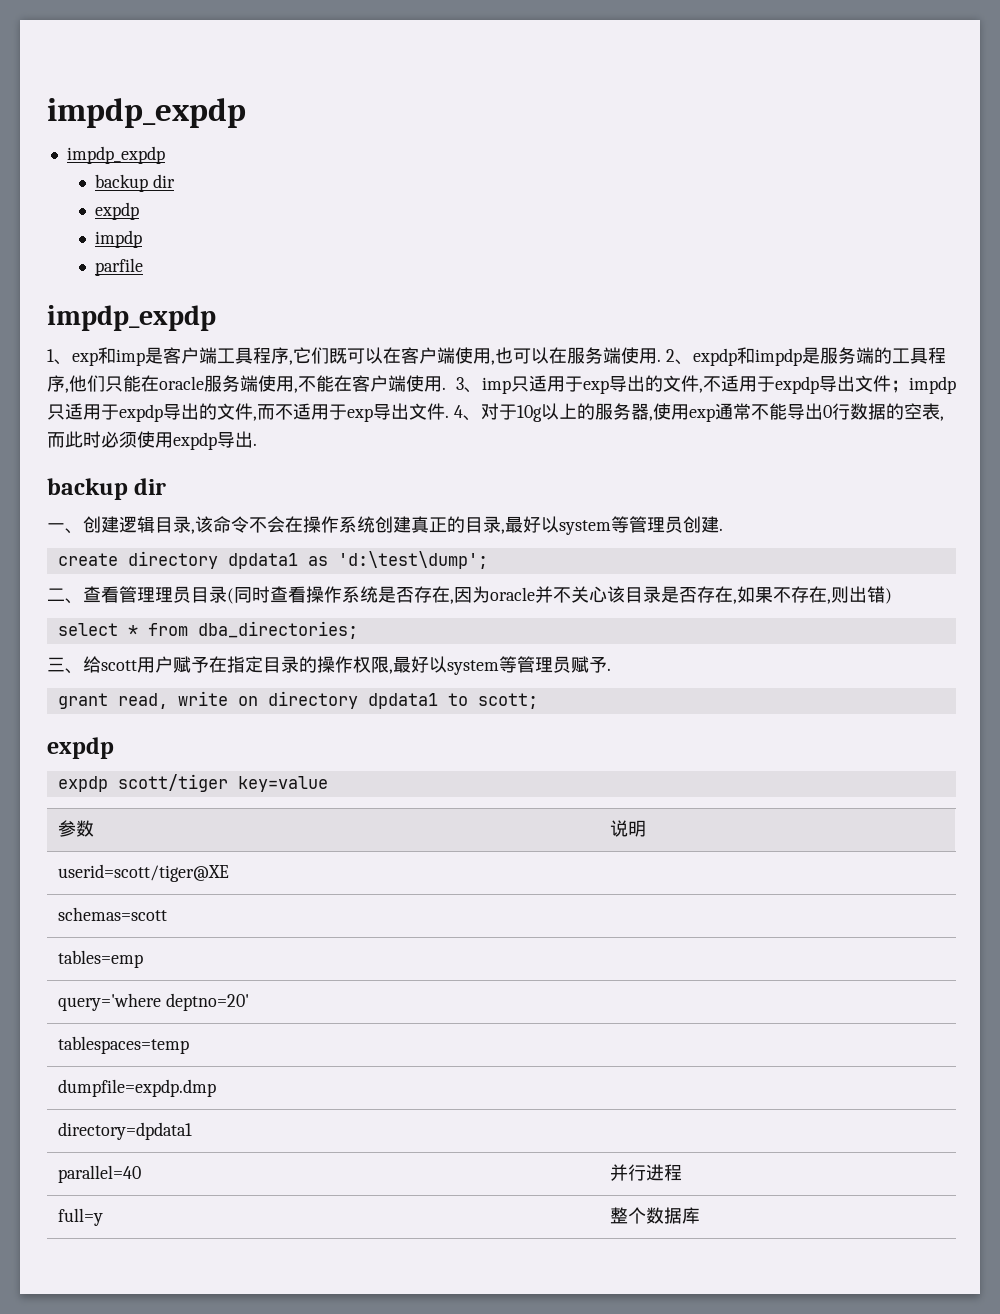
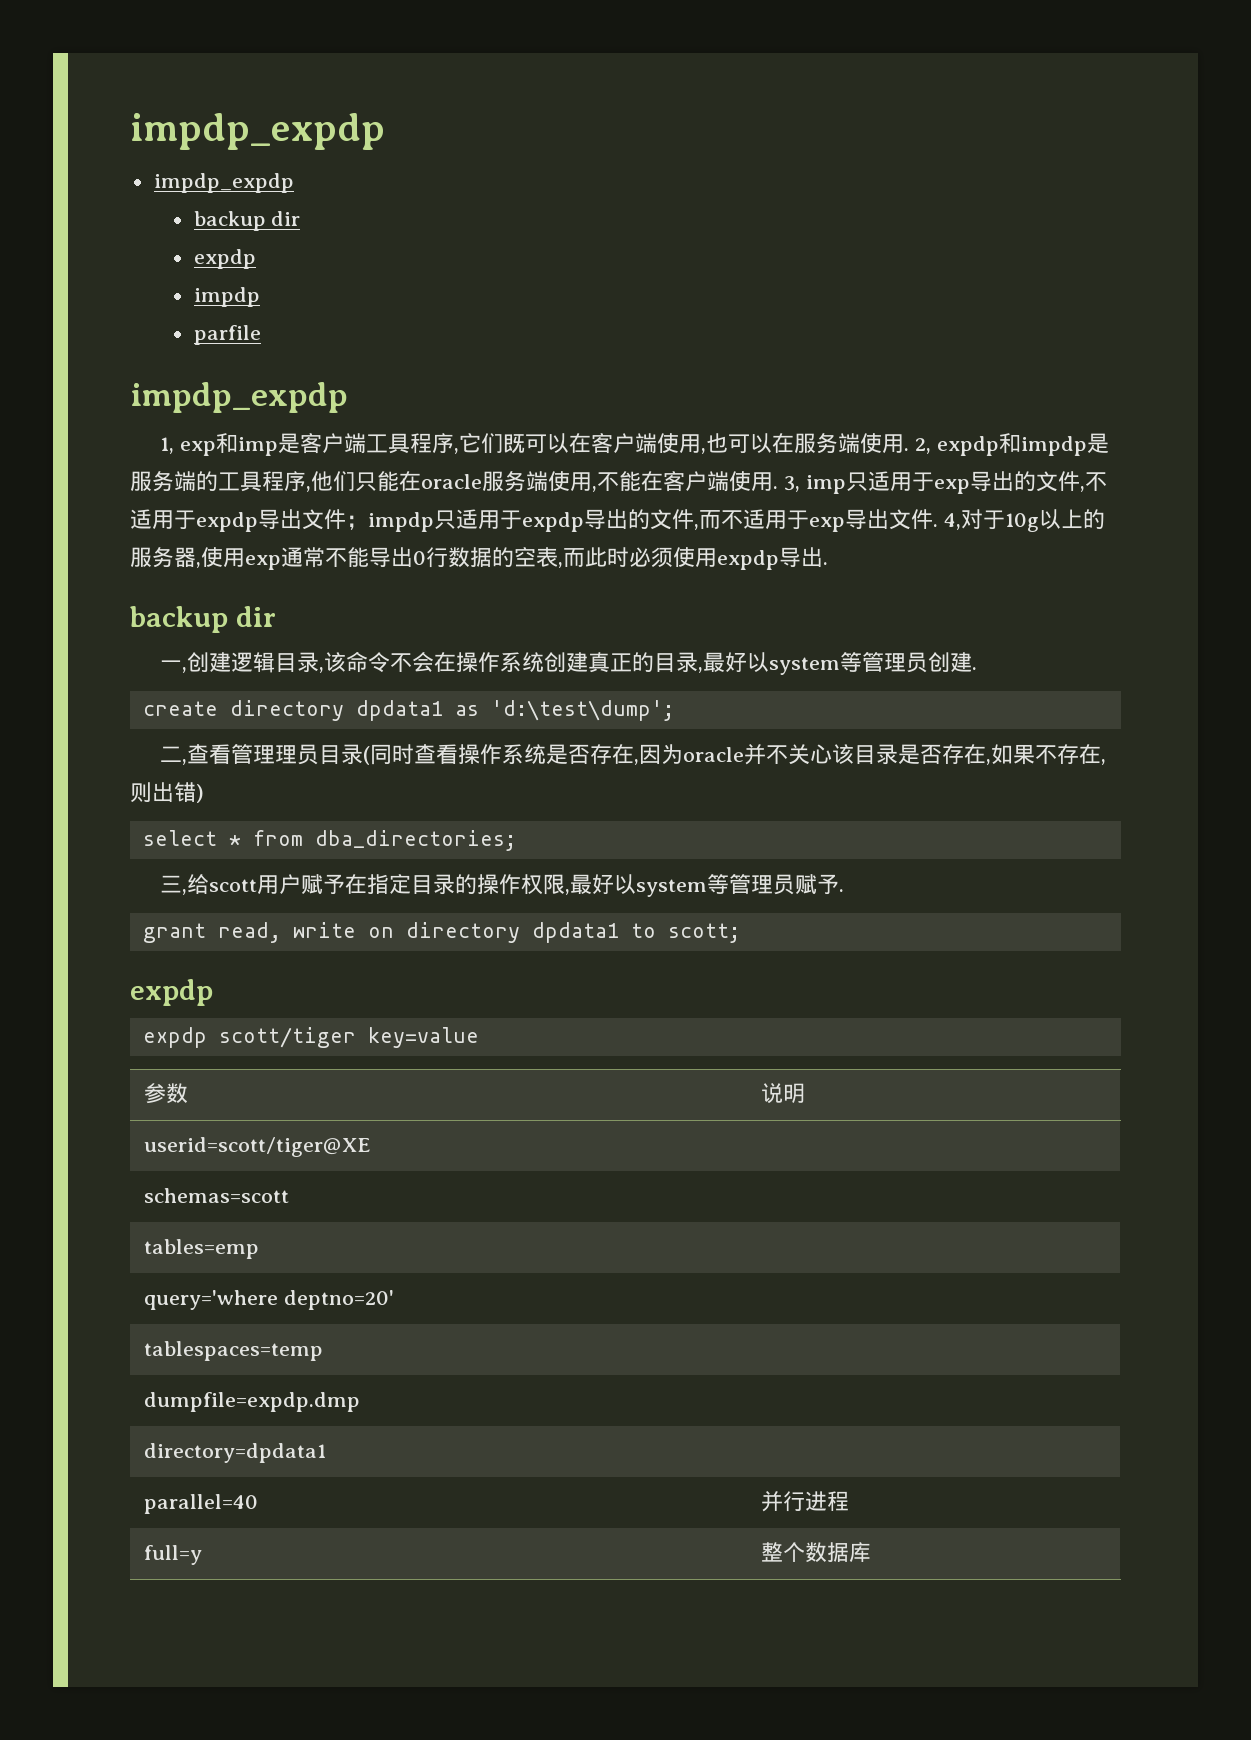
- 1、exp和imp是客户端工具程序,它们既可以在客户端使用,也可以在服务端使用.
+ 1, exp和imp是客户端工具程序,它们既可以在客户端使用,也可以在服务端使用.
- 2、expdp和impdp是服务端的工具程序,他们只能在oracle服务端使用,不能在客户端使用.
+ 2, expdp和impdp是服务端的工具程序,他们只能在oracle服务端使用,不能在客户端使用.
- 3、imp只适用于exp导出的文件,不适用于expdp导出文件；impdp只适用于expdp导出的文件,而不适用于exp导出文件.
+ 3, imp只适用于exp导出的文件,不适用于expdp导出文件；impdp只适用于expdp导出的文件,而不适用于exp导出文件.
- 4、对于10g以上的服务器,使用exp通常不能导出0行数据的空表,而此时必须使用expdp导出.
+ 4,对于10g以上的服务器,使用exp通常不能导出0行数据的空表,而此时必须使用expdp导出.
- 一、创建逻辑目录,该命令不会在操作系统创建真正的目录,最好以system等管理员创建.
+ 一,创建逻辑目录,该命令不会在操作系统创建真正的目录,最好以system等管理员创建.
- 二、查看管理理员目录(同时查看操作系统是否存在,因为oracle并不关心该目录是否存在,如果不存在,则出错)
+ 二,查看管理理员目录(同时查看操作系统是否存在,因为oracle并不关心该目录是否存在,如果不存在,则出错)
- 三、给scott用户赋予在指定目录的操作权限,最好以system等管理员赋予.
+ 三,给scott用户赋予在指定目录的操作权限,最好以system等管理员赋予.

